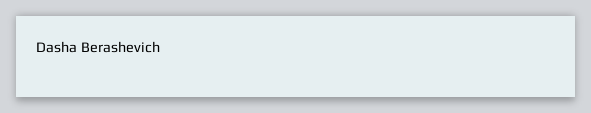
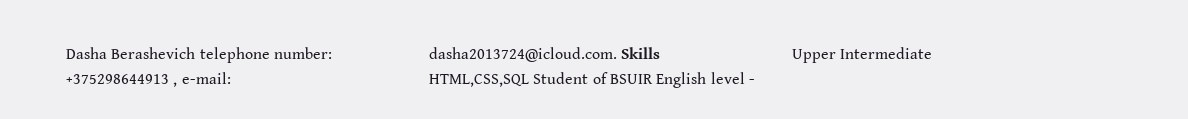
- Dasha Berashevich
+ Dasha Berashevich telephone number: +375298644913 , e-mail: dasha2013724@icloud.com. Skills HTML,CSS,SQL Student of BSUIR English level - Upper Intermediate

